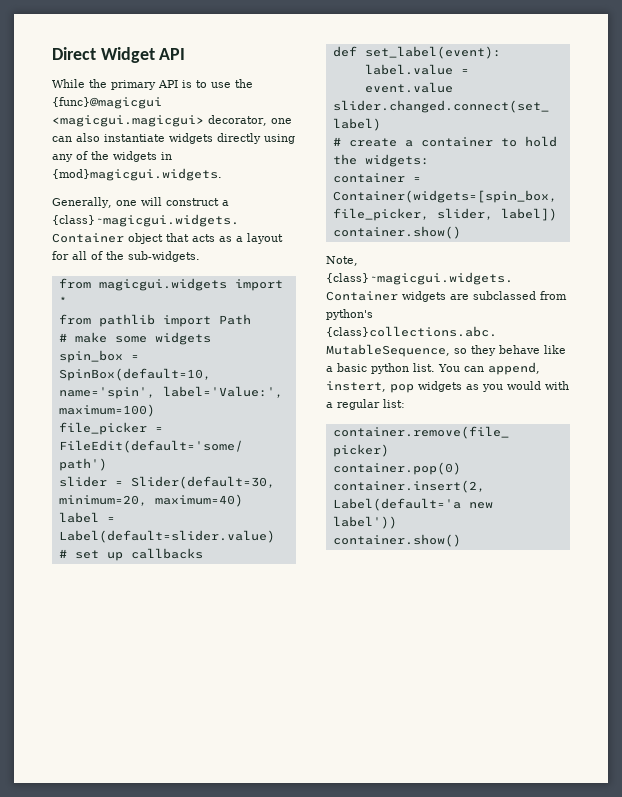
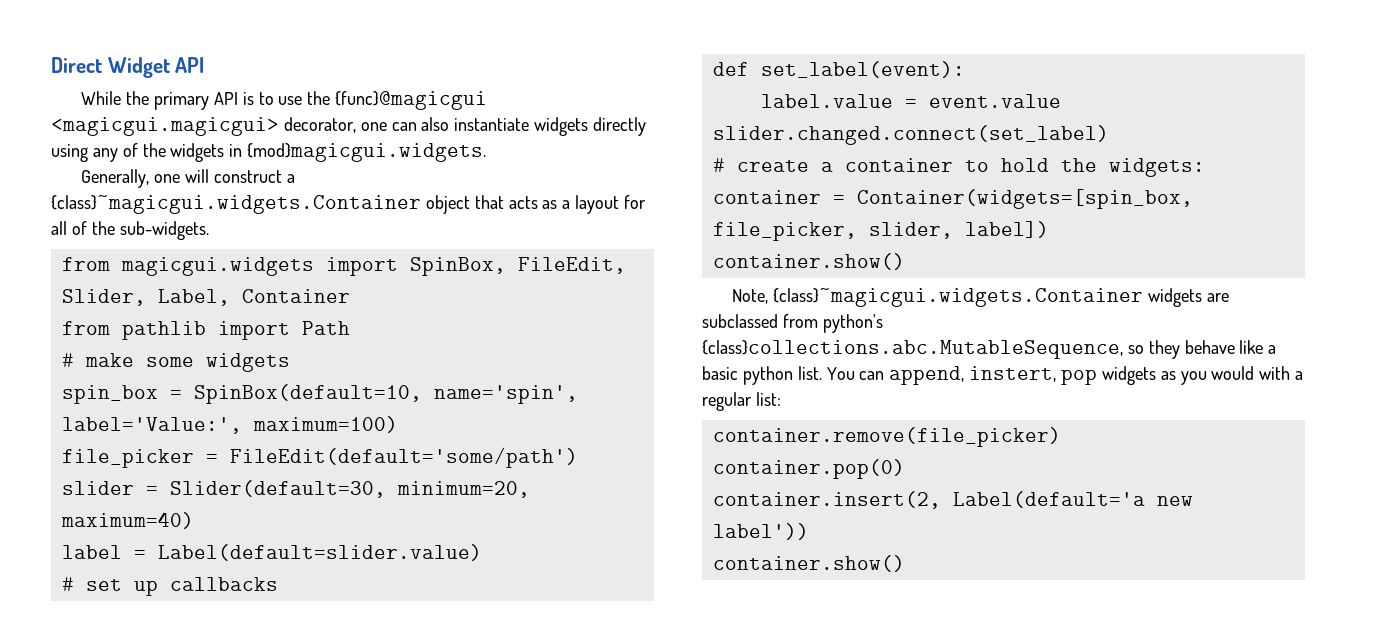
- from magicgui.widgets import *
+ from magicgui.widgets import SpinBox, FileEdit, Slider, Label, Container

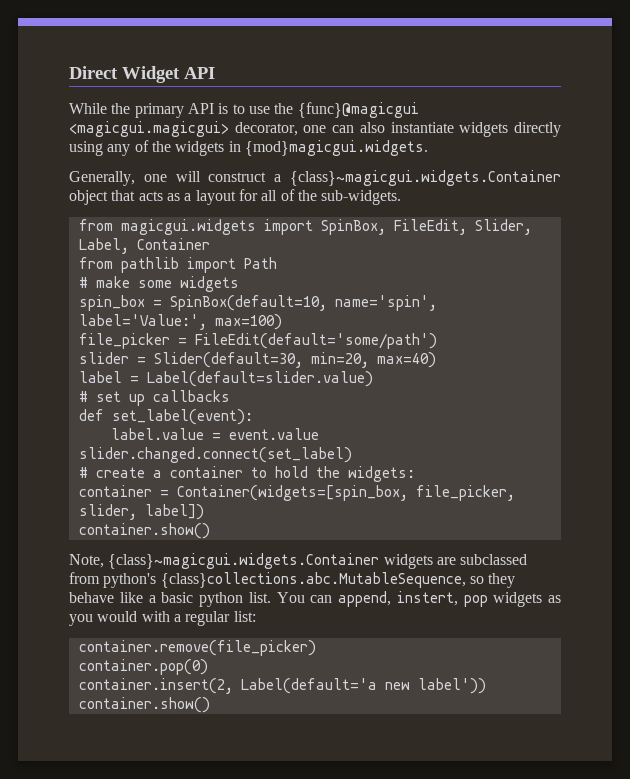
- spin_box = SpinBox(default=10, name='spin', label='Value:', maximum=100)
+ spin_box = SpinBox(default=10, name='spin', label='Value:', max=100)
- slider = Slider(default=30, minimum=20, maximum=40)
+ slider = Slider(default=30, min=20, max=40)

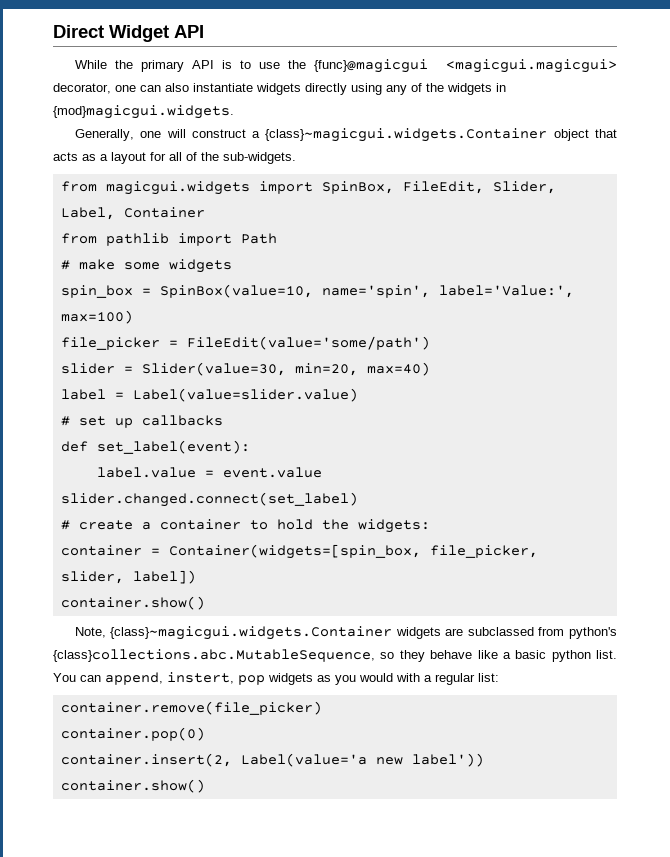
- spin_box = SpinBox(default=10, name='spin', label='Value:', max=100)
+ spin_box = SpinBox(value=10, name='spin', label='Value:', max=100)
- file_picker = FileEdit(default='some/path')
+ file_picker = FileEdit(value='some/path')
- slider = Slider(default=30, min=20, max=40)
+ slider = Slider(value=30, min=20, max=40)
- label = Label(default=slider.value)
+ label = Label(value=slider.value)
- container.insert(2, Label(default='a new label'))
+ container.insert(2, Label(value='a new label'))

